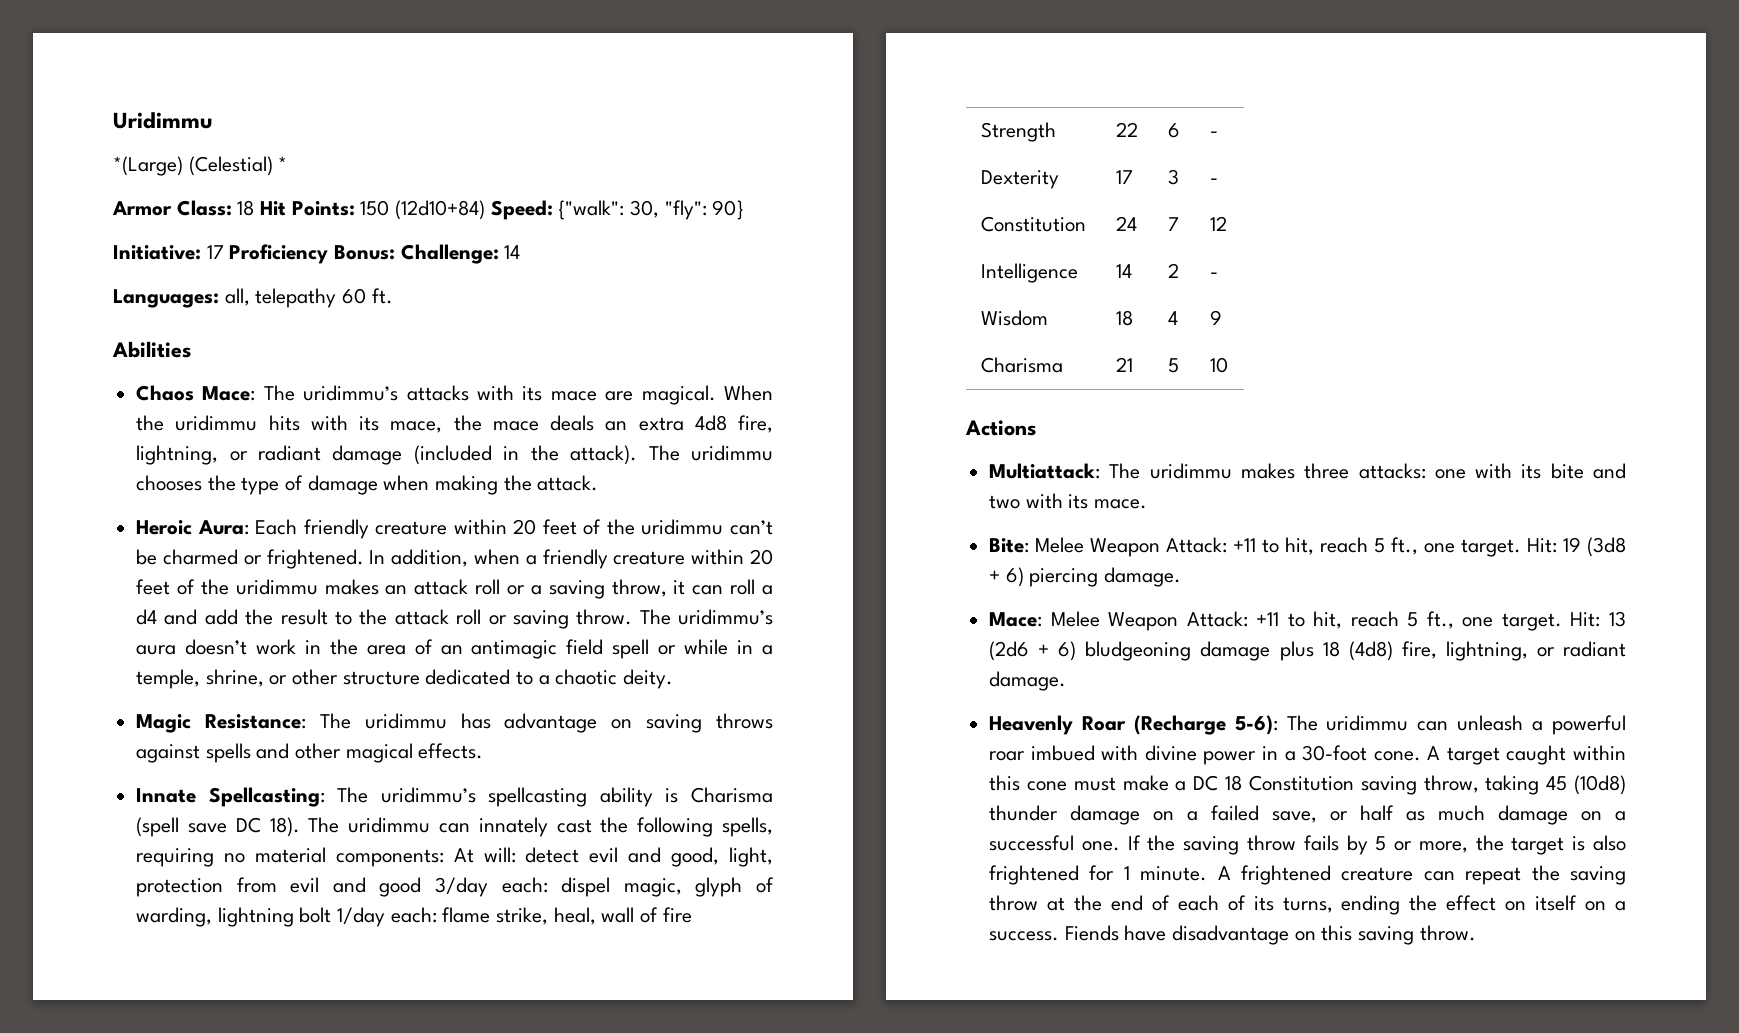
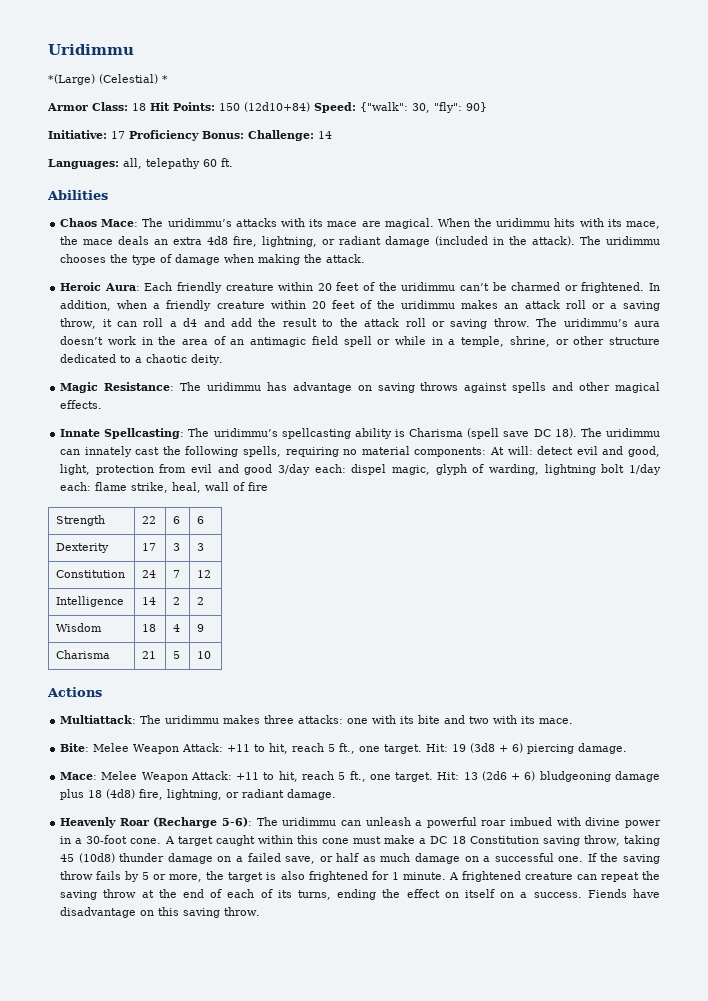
- Strength | 22 | 6 | -
+ Strength | 22 | 6 | 6
- Dexterity | 17 | 3 | -
+ Dexterity | 17 | 3 | 3
- Intelligence | 14 | 2 | -
+ Intelligence | 14 | 2 | 2

